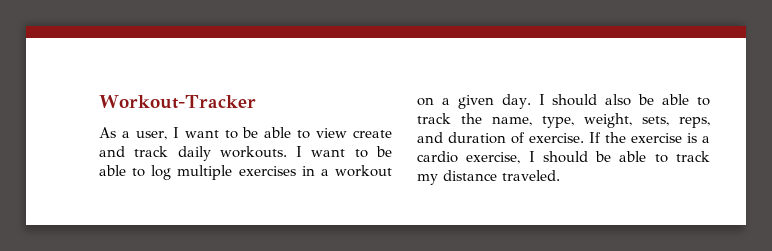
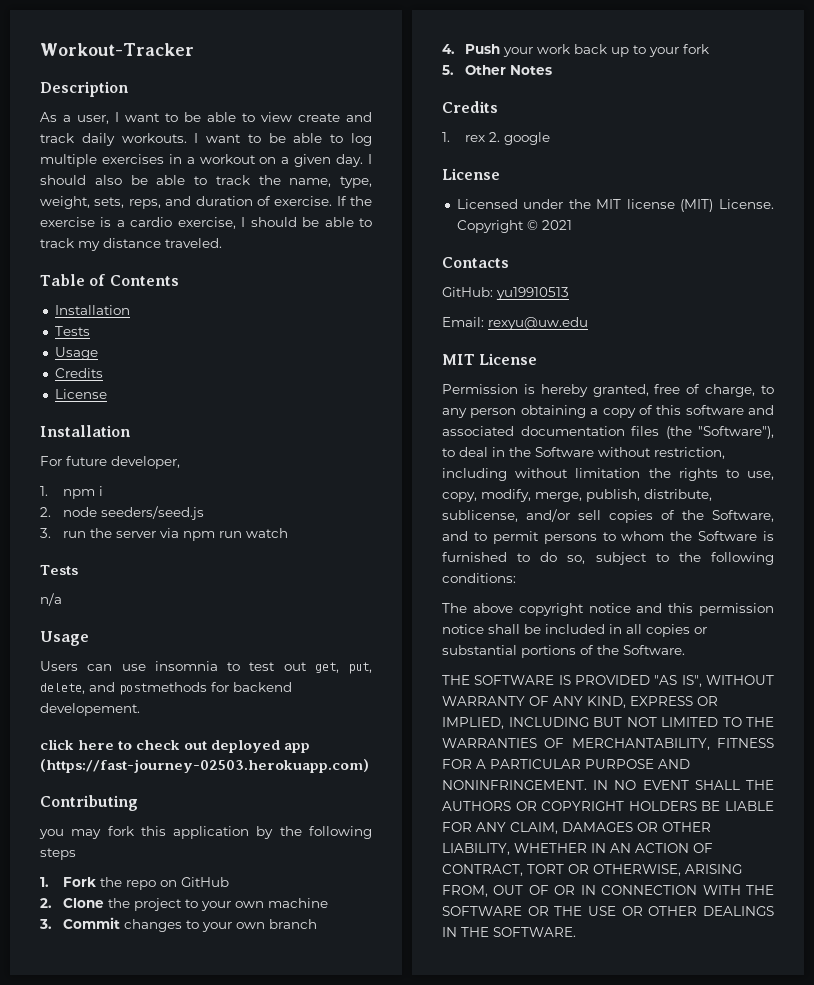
+ Description
+ Table of Contents
+ Installation
+ Tests
+ Usage
+ Credits
+ License
+ Installation
+ For future developer,
+ 1. npm i
+ 2. node seeders/seed.js
+ 3. run the server via npm run watch
+ Tests
+ n/a
+ Usage
+ Users can use insomnia to test out get, put, delete, and postmethods for backend developement.
+ click here to check out deployed app (https://fast-journey-02503.herokuapp.com)
+ Contributing
+ you may fork this application by the following steps
+ 1. Fork the repo on GitHub
+ 2. Clone the project to your own machine
+ 3. Commit changes to your own branch
+ 4. Push your work back up to your fork
+ 5. Other Notes
+ Credits
+ 1. rex 2. google
+ License
+ Licensed under the MIT license (MIT) License. Copyright © 2021
+ Contacts
+ GitHub: yu19910513
+ Email: rexyu@uw.edu
+ MIT License
+ Permission is hereby granted, free of charge, to any person obtaining a copy of this software and associated documentation files (the "Software"), to deal in the Software without restriction, including without limitation the rights to use, copy, modify, merge, publish, distribute, sublicense, and/or sell copies of the Software, and to permit persons to whom the Software is furnished to do so, subject to the following conditions:
+ The above copyright notice and this permission notice shall be included in all copies or substantial portions of the Software.
+ THE SOFTWARE IS PROVIDED "AS IS", WITHOUT WARRANTY OF ANY KIND, EXPRESS OR IMPLIED, INCLUDING BUT NOT LIMITED TO THE WARRANTIES OF MERCHANTABILITY, FITNESS FOR A PARTICULAR PURPOSE AND NONINFRINGEMENT. IN NO EVENT SHALL THE AUTHORS OR COPYRIGHT HOLDERS BE LIABLE FOR ANY CLAIM, DAMAGES OR OTHER LIABILITY, WHETHER IN AN ACTION OF CONTRACT, TORT OR OTHERWISE, ARISING FROM, OUT OF OR IN CONNECTION WITH THE SOFTWARE OR THE USE OR OTHER DEALINGS IN THE SOFTWARE.

